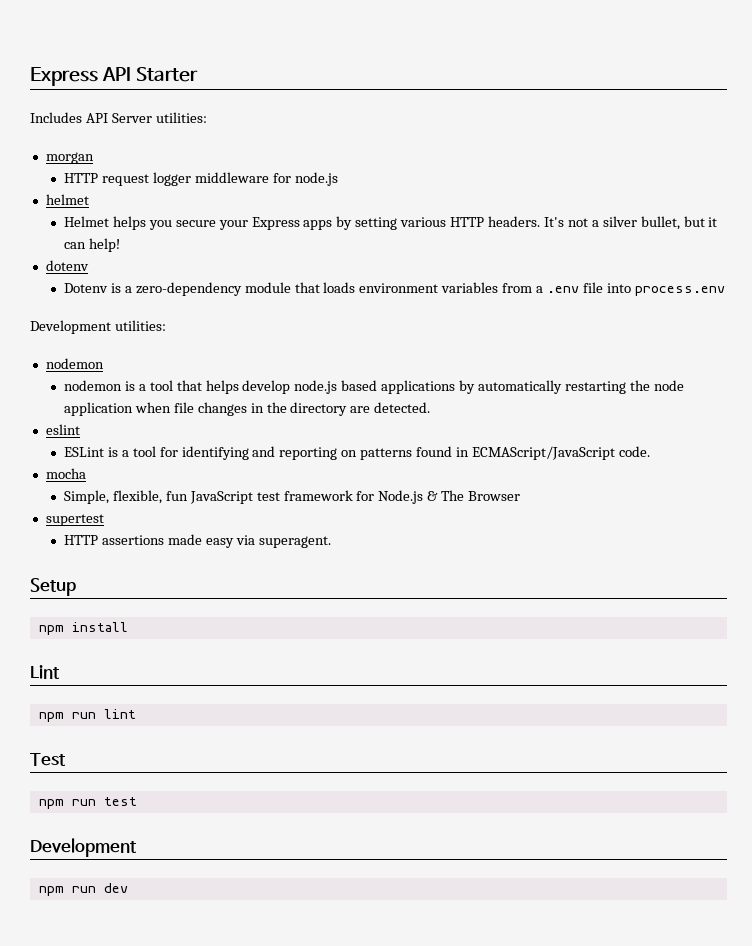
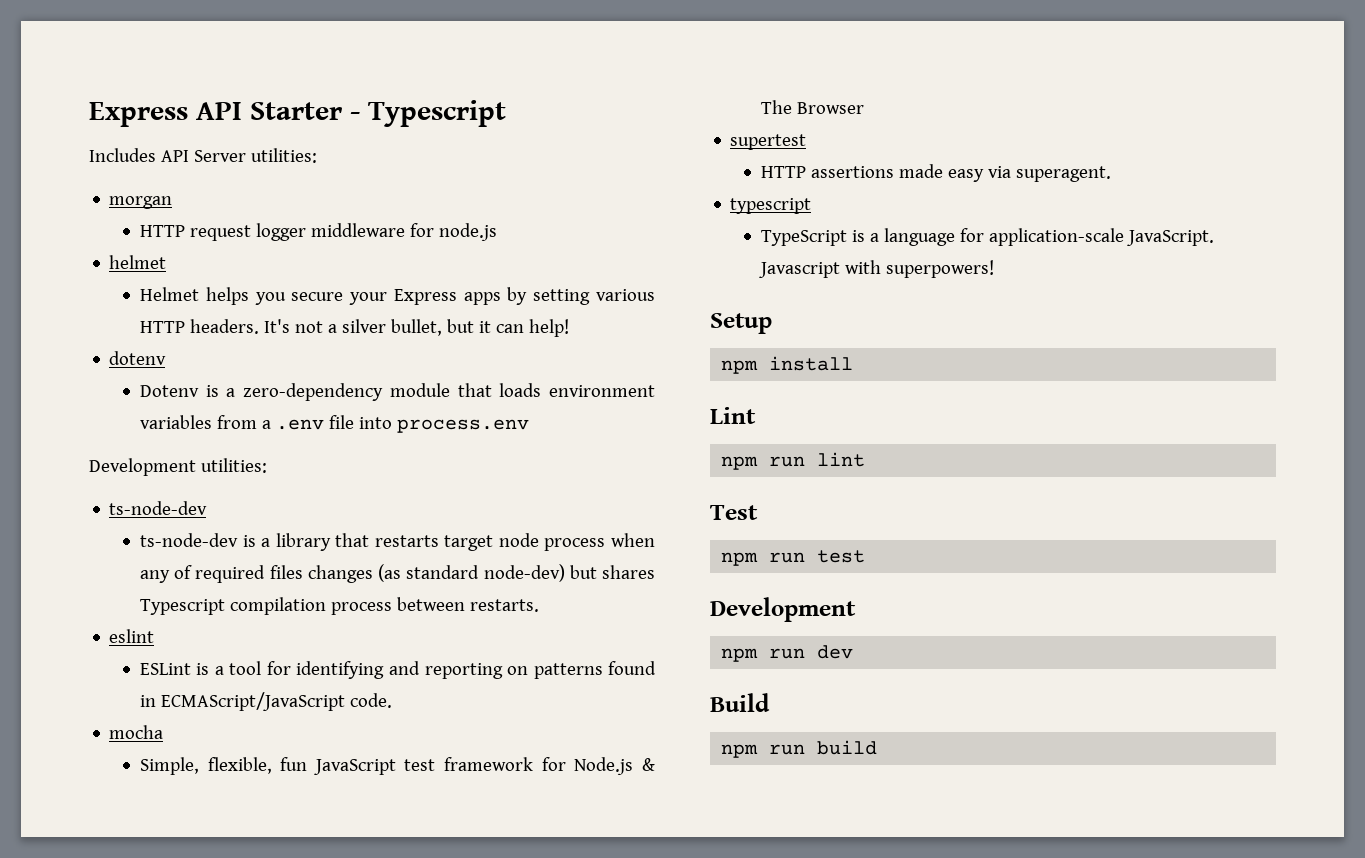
- Express API Starter
+ Express API Starter - Typescript
  Development utilities:
- nodemon
- nodemon is a tool that helps develop node.js based applications by automatically restarting the node application when file changes in the directory are detected.
+ ts-node-dev
+ ts-node-dev is a library that restarts target node process when any of required files changes (as standard node-dev) but shares Typescript compilation process between restarts.
+ typescript
+ TypeScript is a language for application-scale JavaScript. Javascript with superpowers!
+ Build
+ npm run build

